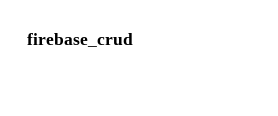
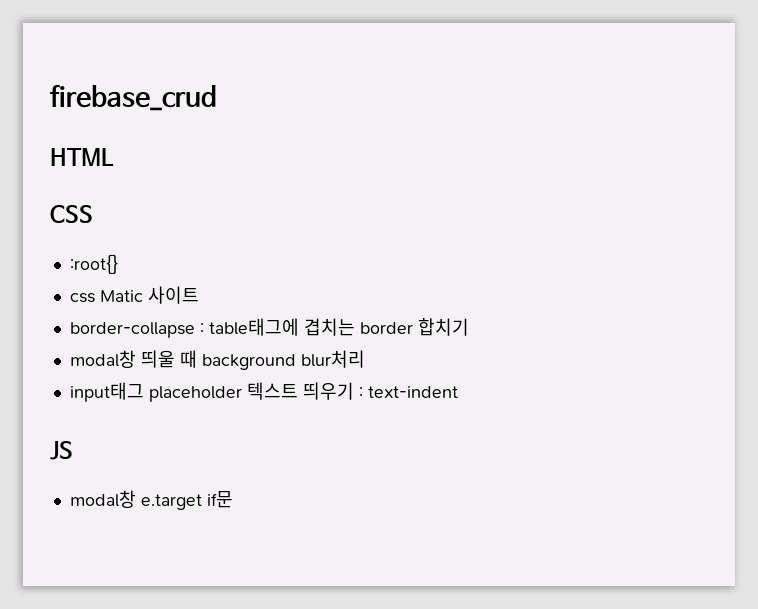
+ HTML
+ CSS
+ :root{}
+ css Matic 사이트
+ border-collapse : table태그에 겹치는 border 합치기
+ modal창 띄울 때 background blur처리
+ input태그 placeholder 텍스트 띄우기 : text-indent
+ JS
+ modal창 e.target if문

